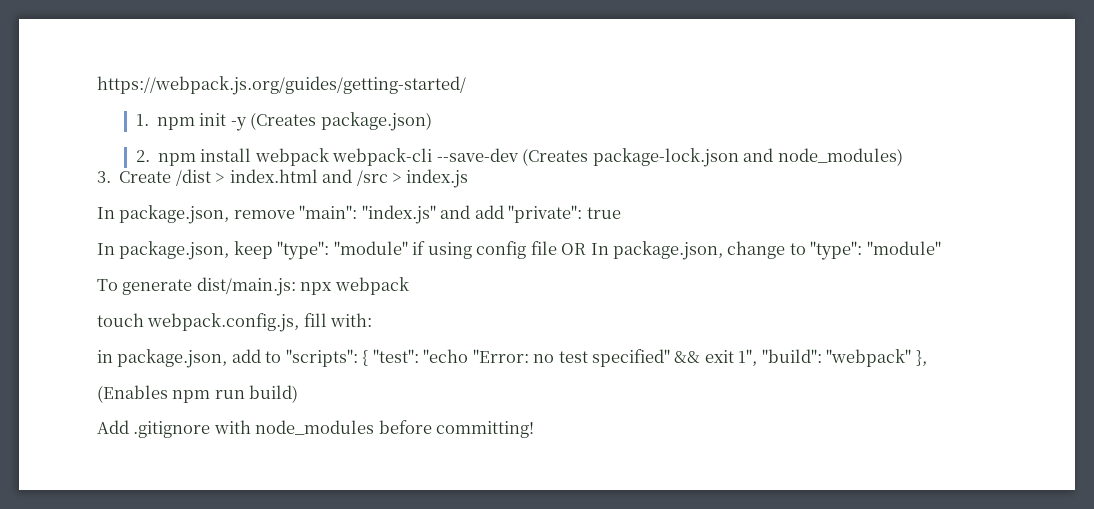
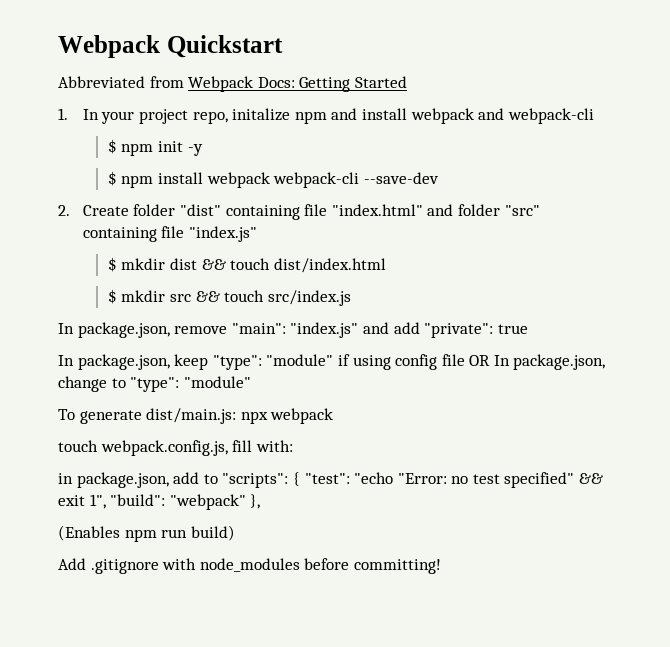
- https://webpack.js.org/guides/getting-started/
- 1. npm init -y (Creates package.json)
- 2. npm install webpack webpack-cli --save-dev (Creates package-lock.json and node_modules)
- 3. Create /dist > index.html and /src > index.js
+ Webpack Quickstart
+ Abbreviated from Webpack Docs: Getting Started
+ 1. In your project repo, initalize npm and install webpack and webpack-cli
+ $ npm init -y
+ $ npm install webpack webpack-cli --save-dev
+ 2. Create folder "dist" containing file "index.html" and folder "src" containing file "index.js"
+ $ mkdir dist && touch dist/index.html
+ $ mkdir src && touch src/index.js

